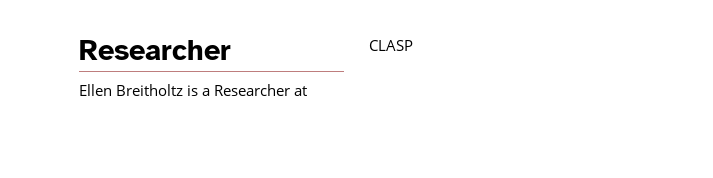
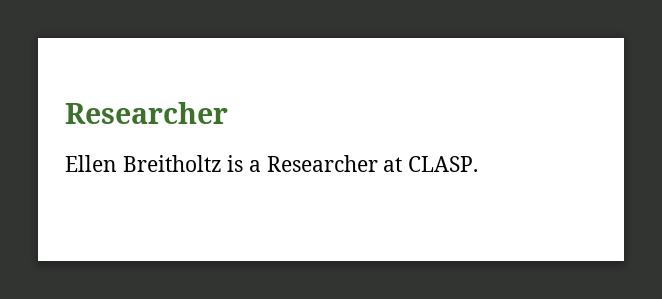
- Ellen Breitholtz is a Researcher at CLASP
+ Ellen Breitholtz is a Researcher at CLASP.

